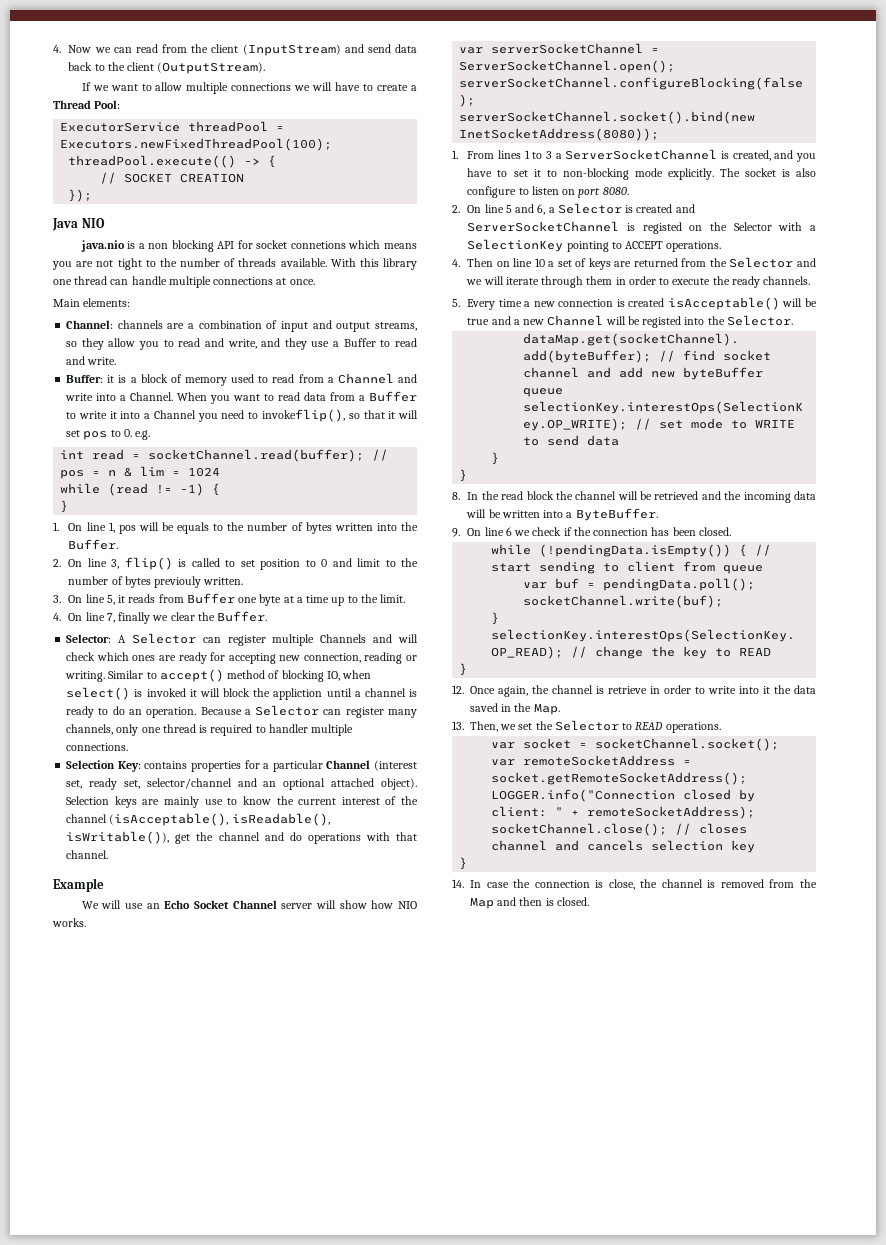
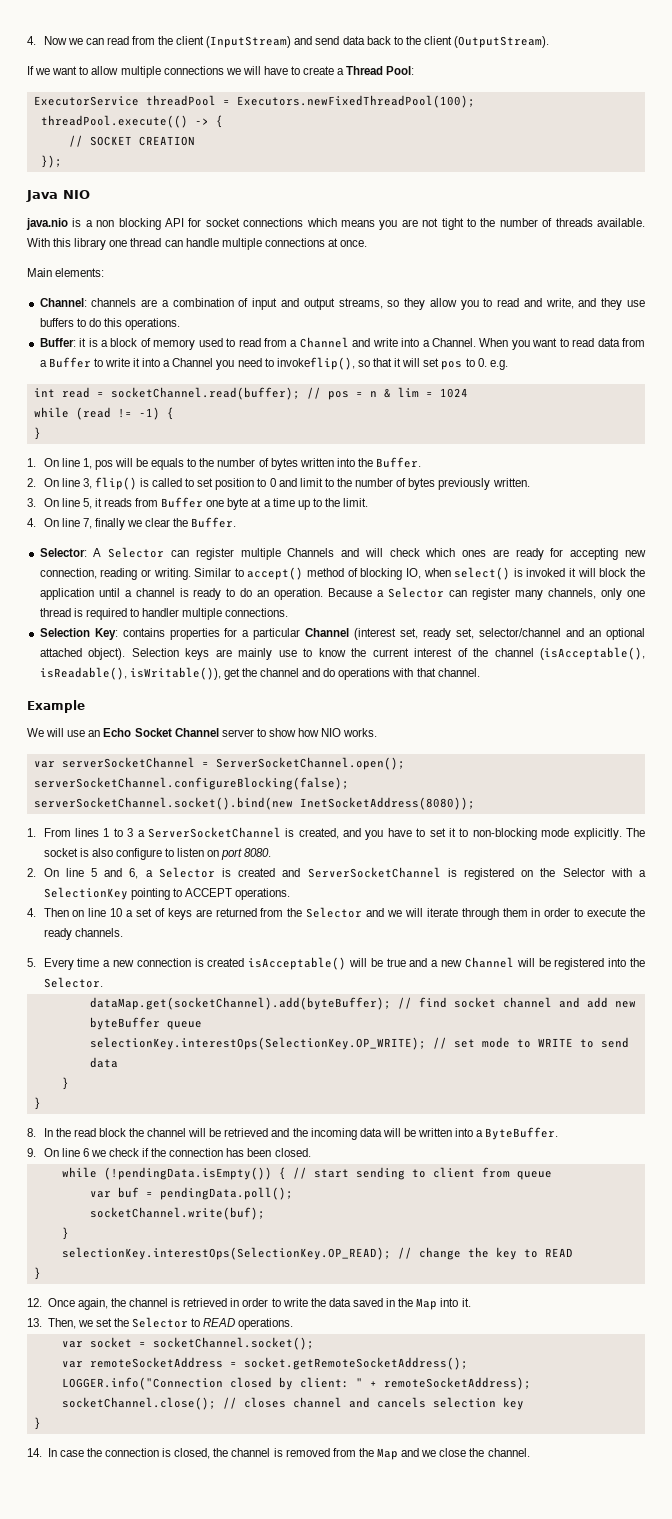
- java.nio is a non blocking API for socket connetions which means you are not tight to the number of threads available.
+ java.nio is a non blocking API for socket connections which means you are not tight to the number of threads available.
- Channel: channels are a combination of input and output streams, so they allow you to read and write, and they use a Buffer to read and write.
+ Channel: channels are a combination of input and output streams, so they allow you to read and write, and they use buffers to do this operations.
- 2. On line 3, flip() is called to set position to 0 and limit to the number of bytes previouly written.
+ 2. On line 3, flip() is called to set position to 0 and limit to the number of bytes previously written.
- Similar to accept() method of blocking IO, when select() is invoked it will block the appliction until a channel is ready to do an operation.
+ Similar to accept() method of blocking IO, when select() is invoked it will block the application until a channel is ready to do an operation.
- We will use an Echo Socket Channel server will show how NIO works.
+ We will use an Echo Socket Channel server to show how NIO works.
- 2. On line 5 and 6, a Selector is created and ServerSocketChannel is registed on the Selector with a SelectionKey pointing to ACCEPT operations.
+ 2. On line 5 and 6, a Selector is created and ServerSocketChannel is registered on the Selector with a SelectionKey pointing to ACCEPT operations.
- 5. Every time a new connection is created isAcceptable() will be true and a new Channel will be registed into the Selector.
+ 5. Every time a new connection is created isAcceptable() will be true and a new Channel will be registered into the Selector.
- 12. Once again, the channel is retrieve in order to write into it the data saved in the Map.
+ 12. Once again, the channel is retrieved in order to write the data saved in the Map into it.
- 14. In case the connection is close, the channel is removed from the Map and then is closed.
+ 14. In case the connection is closed, the channel is removed from the Map and we close the channel.

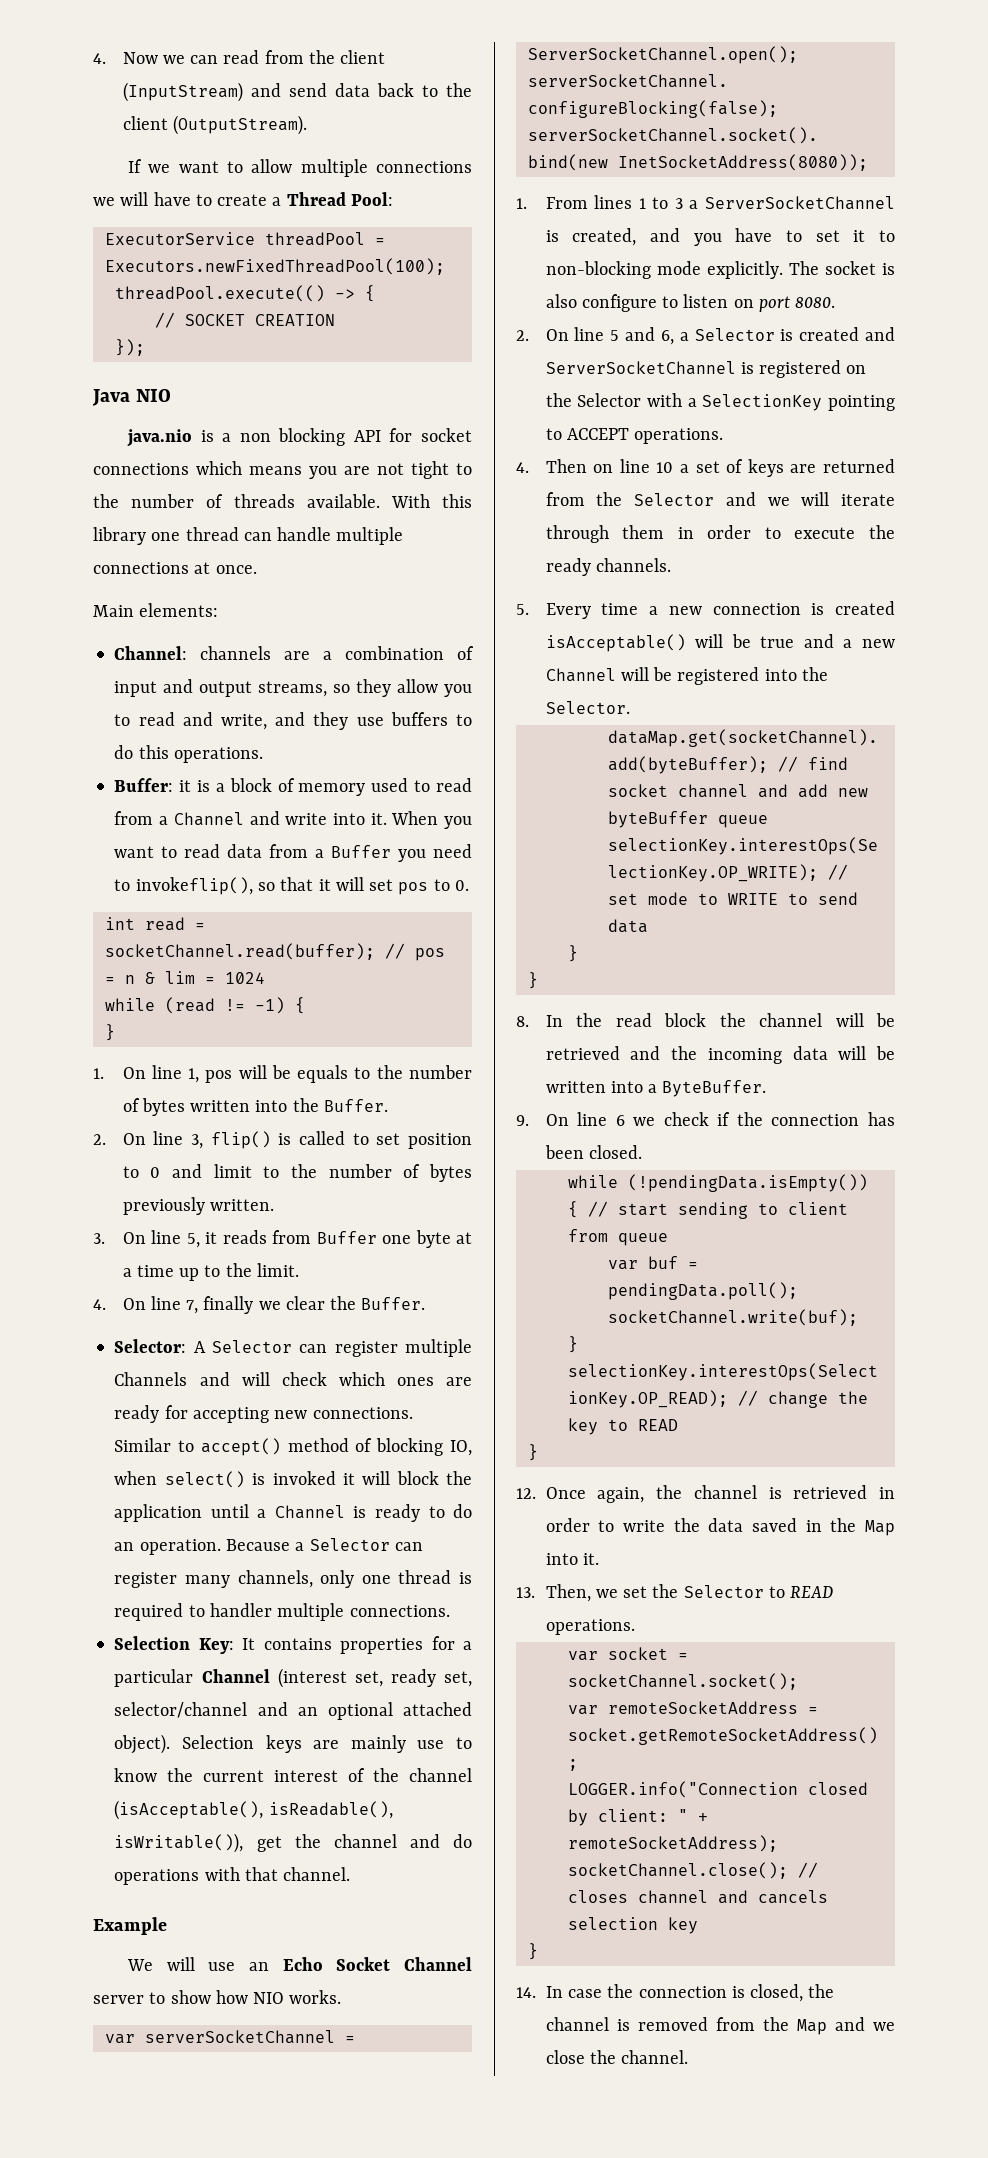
- Buffer: it is a block of memory used to read from a Channel and write into a Channel.
+ Buffer: it is a block of memory used to read from a Channel and write into it.
- When you want to read data from a Buffer to write it into a Channel you need to invokeflip(), so that it will set pos to 0. e.g.
+ When you want to read data from a Buffer you need to invokeflip(), so that it will set pos to 0.
- Selector: A Selector can register multiple Channels and will check which ones are ready for accepting new connection, reading or writing.
+ Selector: A Selector can register multiple Channels and will check which ones are ready for accepting new connections.
- Similar to accept() method of blocking IO, when select() is invoked it will block the application until a channel is ready to do an operation.
+ Similar to accept() method of blocking IO, when select() is invoked it will block the application until a Channel is ready to do an operation.
- Selection Key: contains properties for a particular Channel (interest set, ready set, selector/channel and an optional attached object).
+ Selection Key: It contains properties for a particular Channel (interest set, ready set, selector/channel and an optional attached object).

